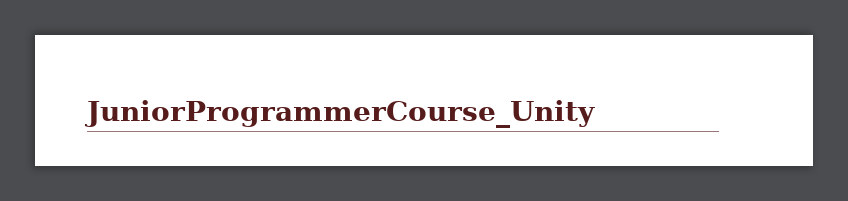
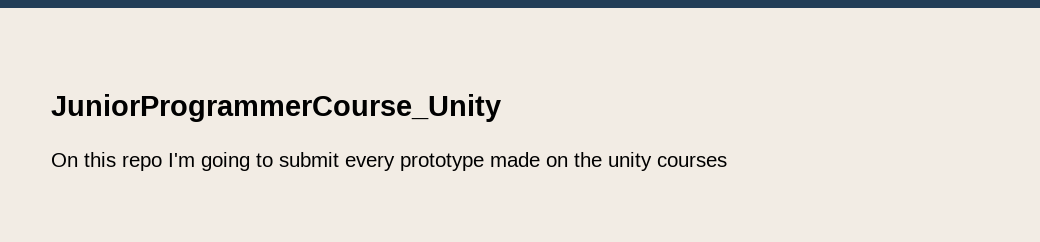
+ On this repo I'm going to submit every prototype made on the unity courses

